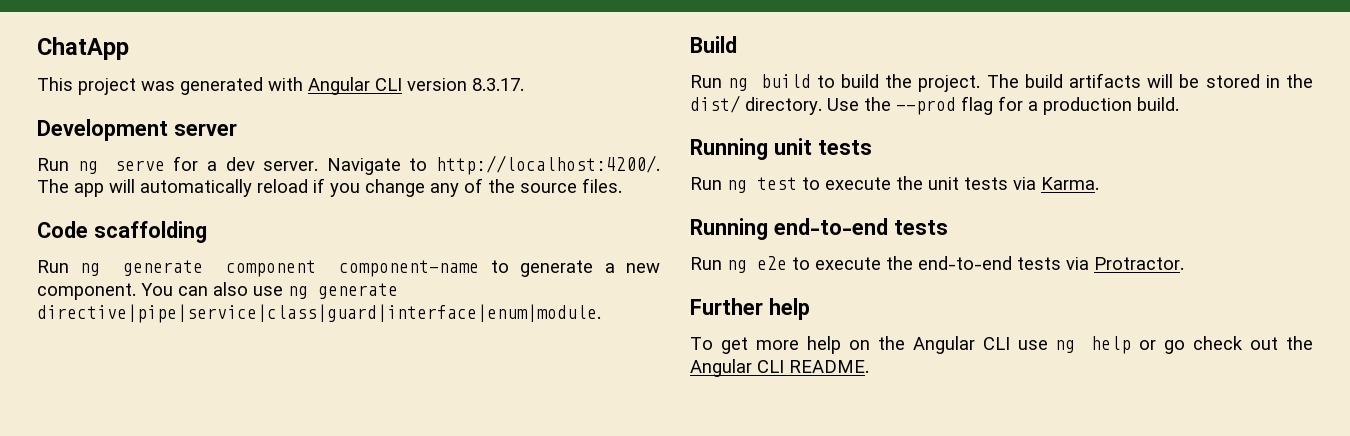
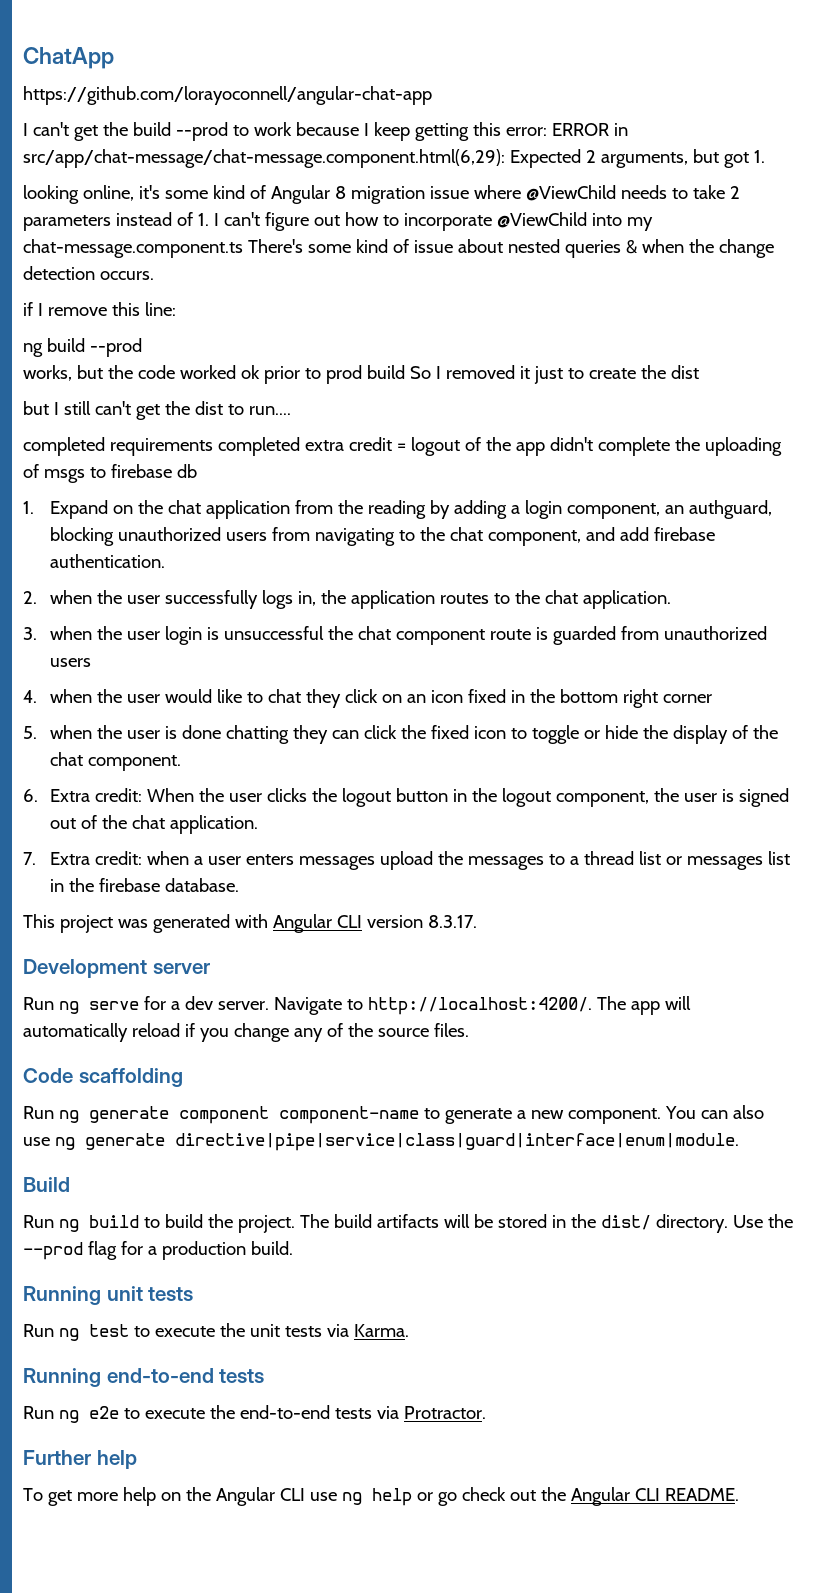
+ https://github.com/lorayoconnell/angular-chat-app
+ I can't get the build --prod to work because I keep getting this error: ERROR in src/app/chat-message/chat-message.component.html(6,29): Expected 2 arguments, but got 1.
+ looking online, it's some kind of Angular 8 migration issue where @ViewChild needs to take 2 parameters instead of 1. I can't figure out how to incorporate @ViewChild into my chat-message.component.ts There's some kind of issue about nested queries & when the change detection occurs.
+ if I remove this line:
+ ng build --prod
+ works, but the code worked ok prior to prod build So I removed it just to create the dist
+ but I still can't get the dist to run....
+ completed requirements completed extra credit = logout of the app didn't complete the uploading of msgs to firebase db
+ 1. Expand on the chat application from the reading by adding a login component, an authguard, blocking unauthorized users from navigating to the chat component, and add firebase authentication.
+ 2. when the user successfully logs in, the application routes to the chat application.
+ 3. when the user login is unsuccessful the chat component route is guarded from unauthorized users
+ 4. when the user would like to chat they click on an icon fixed in the bottom right corner
+ 5. when the user is done chatting they can click the fixed icon to toggle or hide the display of the chat component.
+ 6. Extra credit: When the user clicks the logout button in the logout component, the user is signed out of the chat application.
+ 7. Extra credit: when a user enters messages upload the messages to a thread list or messages list in the firebase database.

